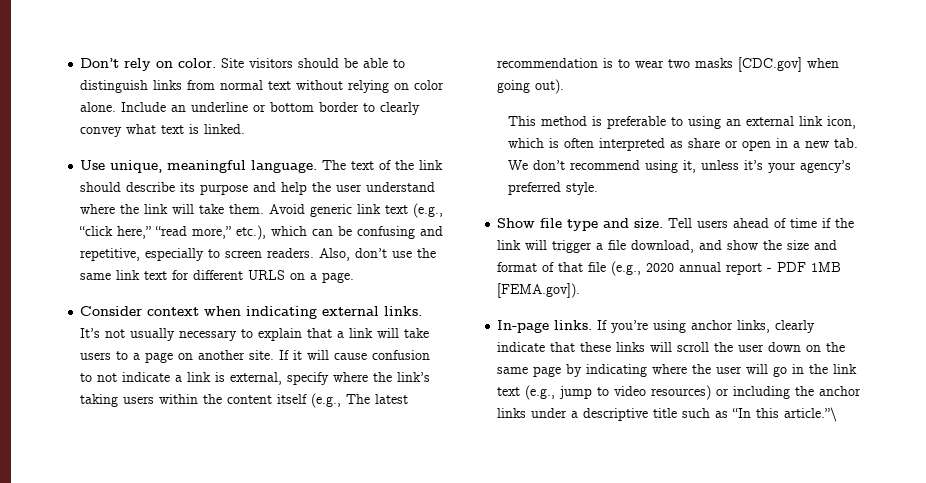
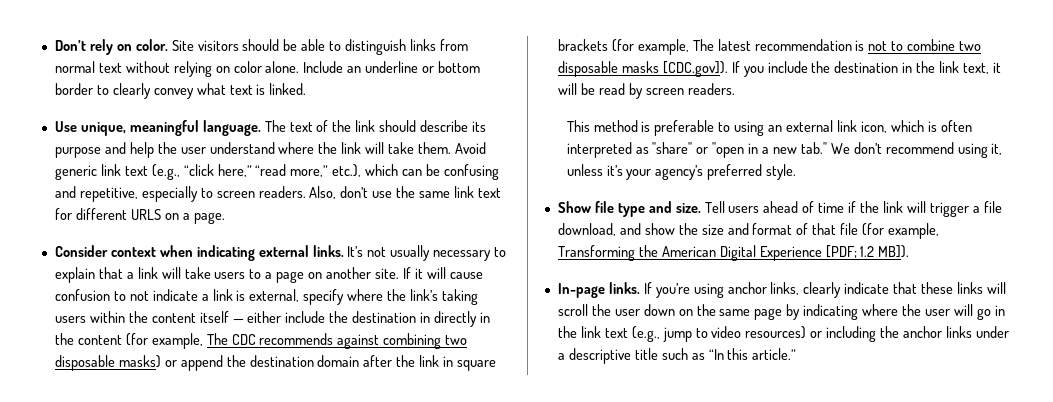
- If it will cause confusion to not indicate a link is external, specify where the link’s taking users within the content itself (e.g., The latest recommendation is to wear two masks [CDC.gov] when going out).
+ If it will cause confusion to not indicate a link is external, specify where the link’s taking users within the content itself — either include the destination in directly in the content (for example, The CDC recommends against combining two disposable masks) or append the destination domain after the link in square brackets (for example, The latest recommendation is not to combine two disposable masks [CDC.gov]). If you include the destination in the link text, it will be read by screen readers.
- This method is preferable to using an external link icon, which is often interpreted as share or open in a new tab. We don’t recommend using it, unless it’s your agency’s preferred style.
+ This method is preferable to using an external link icon, which is often interpreted as "share" or "open in a new tab." We don’t recommend using it, unless it’s your agency’s preferred style.
- Tell users ahead of time if the link will trigger a file download, and show the size and format of that file (e.g., 2020 annual report - PDF 1MB [FEMA.gov]).
+ Tell users ahead of time if the link will trigger a file download, and show the size and format of that file (for example, Transforming the American Digital Experience [PDF; 1.2 MB]).
- If you’re using anchor links, clearly indicate that these links will scroll the user down on the same page by indicating where the user will go in the link text (e.g., jump to video resources) or including the anchor links under a descriptive title such as “In this article.”\
+ If you’re using anchor links, clearly indicate that these links will scroll the user down on the same page by indicating where the user will go in the link text (e.g., jump to video resources) or including the anchor links under a descriptive title such as “In this article.”

